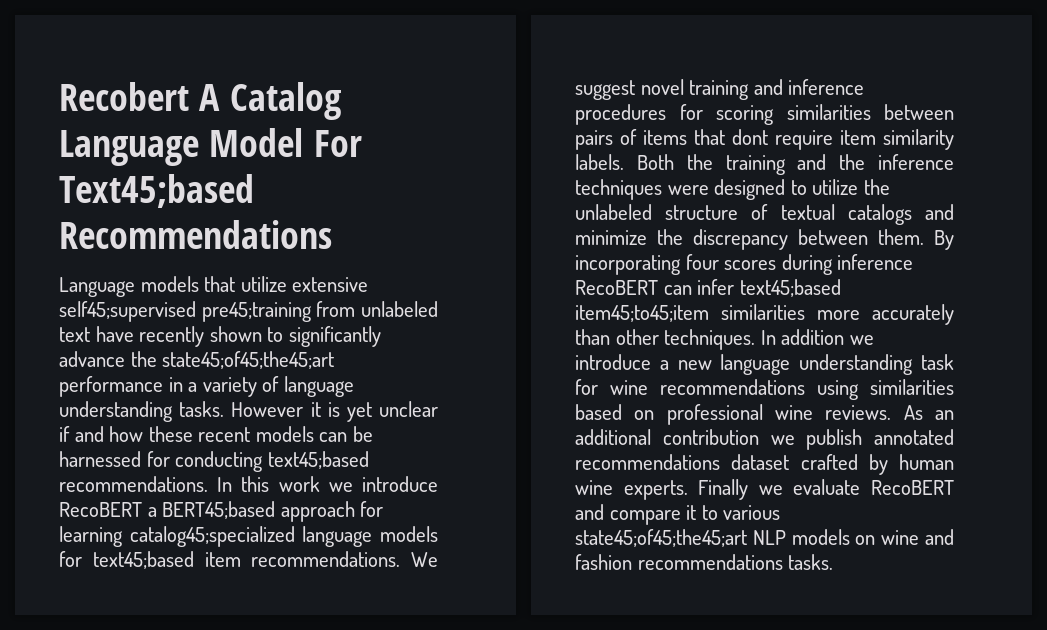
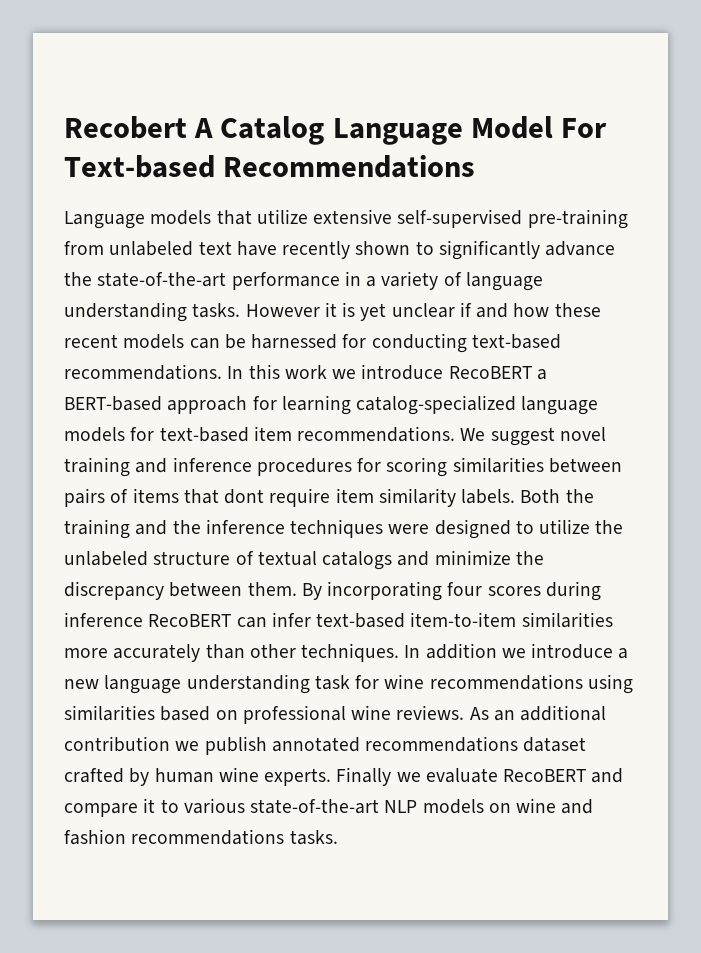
- Recobert A Catalog Language Model For Text45;based Recommendations
+ Recobert A Catalog Language Model For Text-based Recommendations
- Language models that utilize extensive self45;supervised pre45;training from unlabeled text have recently shown to significantly advance the state45;of45;the45;art performance in a variety of language understanding tasks.
+ Language models that utilize extensive self-supervised pre-training from unlabeled text have recently shown to significantly advance the state-of-the-art performance in a variety of language understanding tasks.
- However it is yet unclear if and how these recent models can be harnessed for conducting text45;based recommendations.
+ However it is yet unclear if and how these recent models can be harnessed for conducting text-based recommendations.
- In this work we introduce RecoBERT a BERT45;based approach for learning catalog45;specialized language models for text45;based item recommendations.
+ In this work we introduce RecoBERT a BERT-based approach for learning catalog-specialized language models for text-based item recommendations.
- By incorporating four scores during inference RecoBERT can infer text45;based item45;to45;item similarities more accurately than other techniques.
+ By incorporating four scores during inference RecoBERT can infer text-based item-to-item similarities more accurately than other techniques.
- Finally we evaluate RecoBERT and compare it to various state45;of45;the45;art NLP models on wine and fashion recommendations tasks.
+ Finally we evaluate RecoBERT and compare it to various state-of-the-art NLP models on wine and fashion recommendations tasks.

